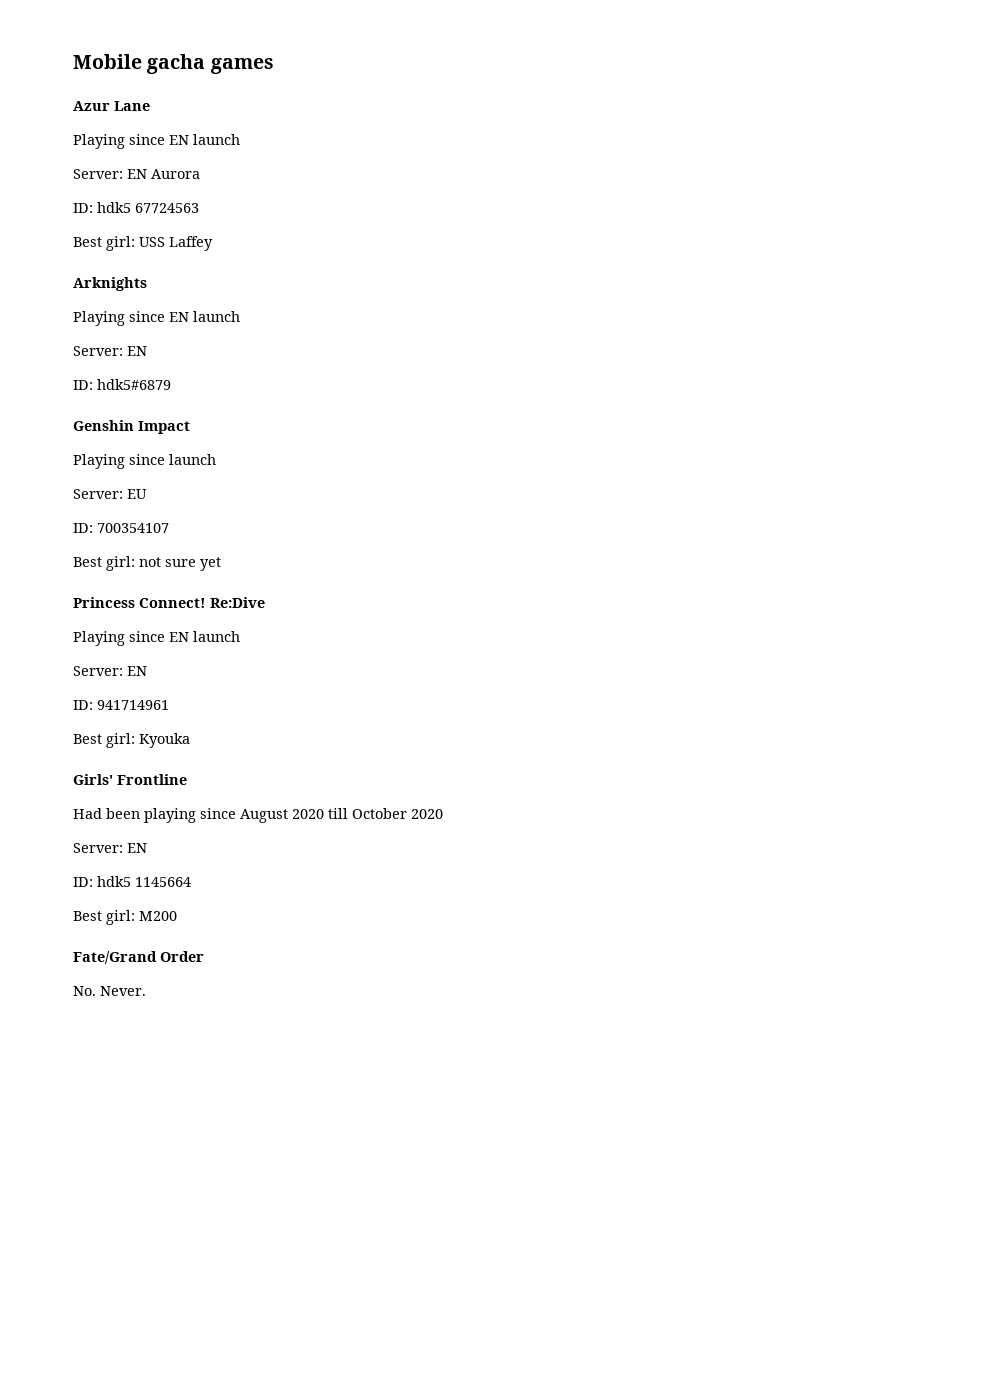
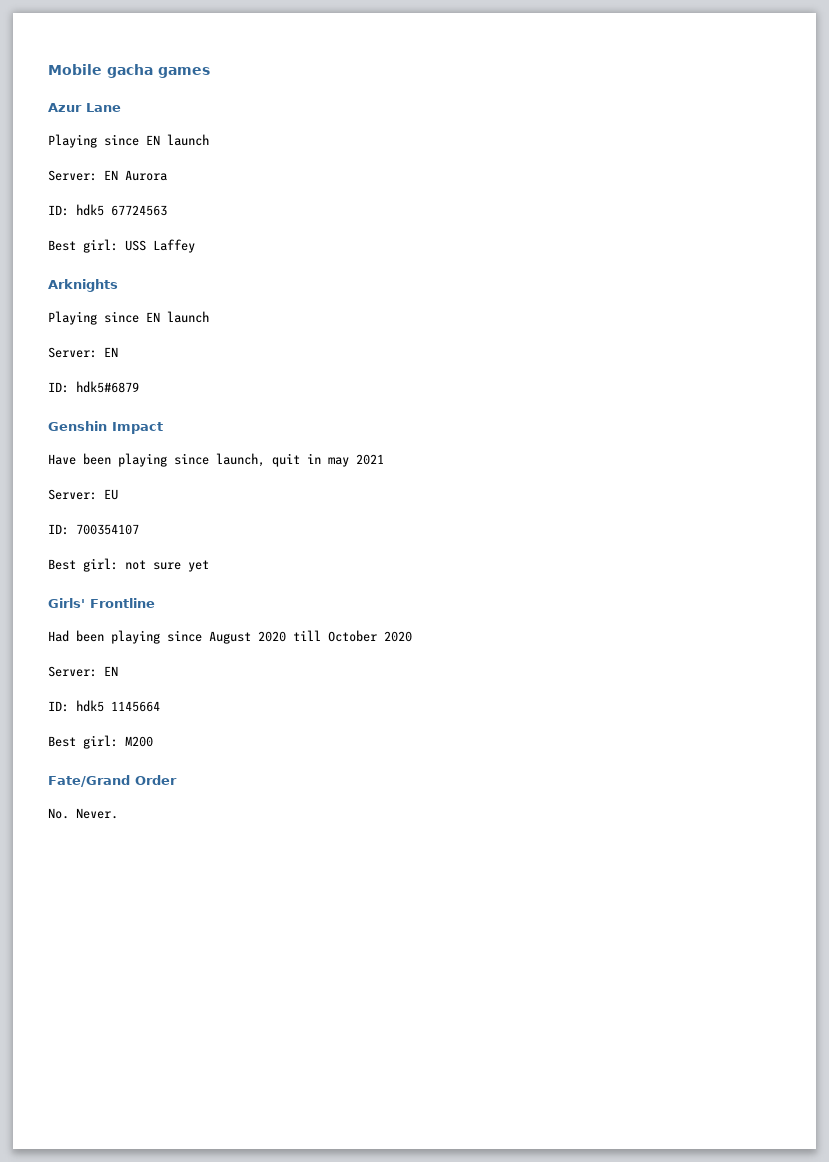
- Playing since launch
+ Have been playing since launch, quit in may 2021
- Princess Connect! Re:Dive
- Playing since EN launch
- Server: EN
- ID: 941714961
- Best girl: Kyouka

